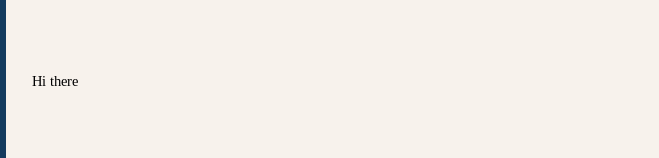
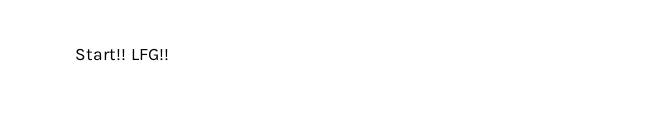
- Hi there
+ Start!! LFG!!

